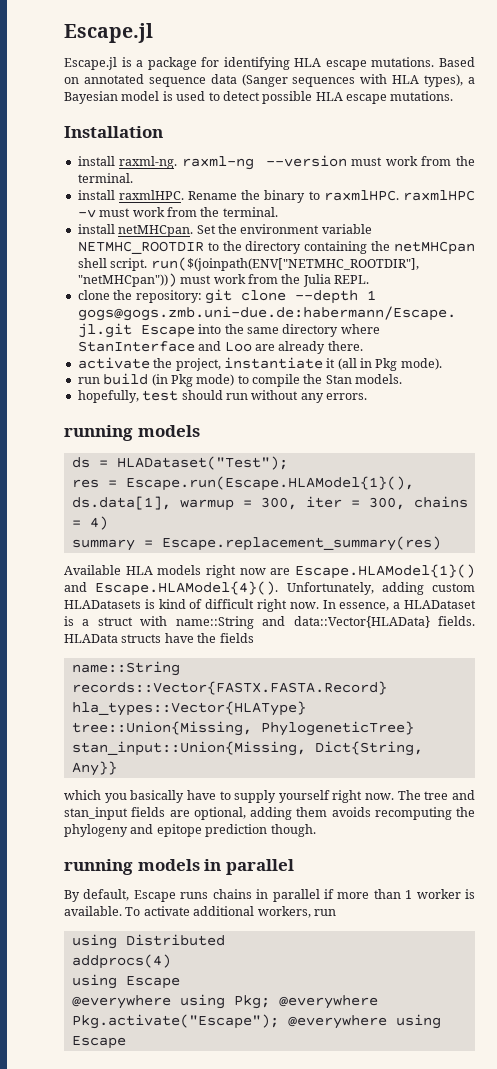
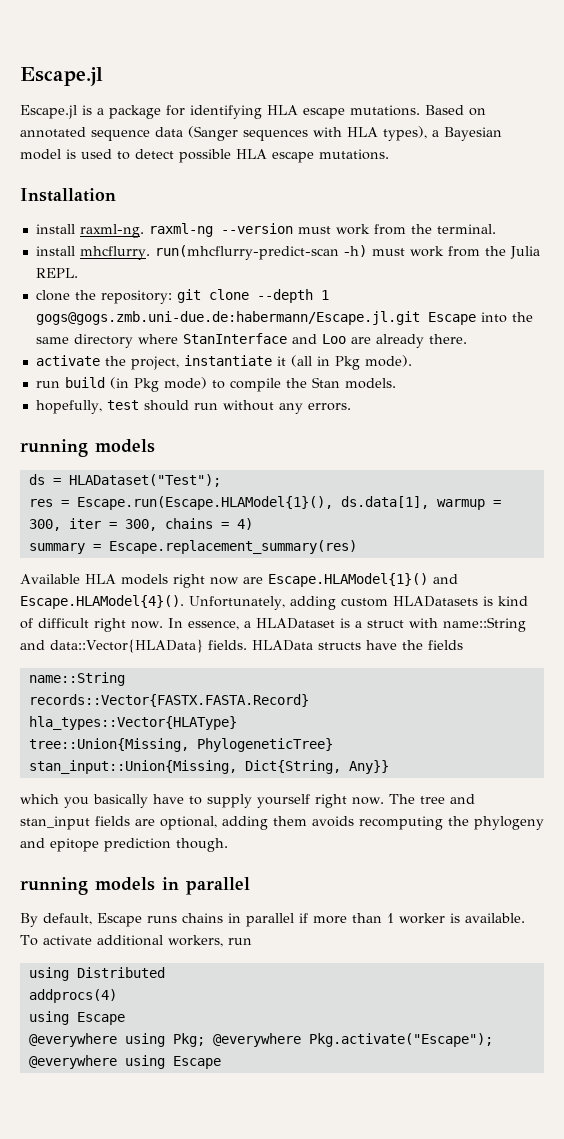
- install raxmlHPC. Rename the binary to raxmlHPC. raxmlHPC -v must work from the terminal.
- install netMHCpan. Set the environment variable NETMHC_ROOTDIR to the directory containing the netMHCpan shell script. run($(joinpath(ENV["NETMHC_ROOTDIR"], "netMHCpan"))) must work from the Julia REPL.
+ install mhcflurry. run(mhcflurry-predict-scan -h) must work from the Julia REPL.

